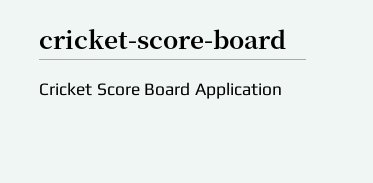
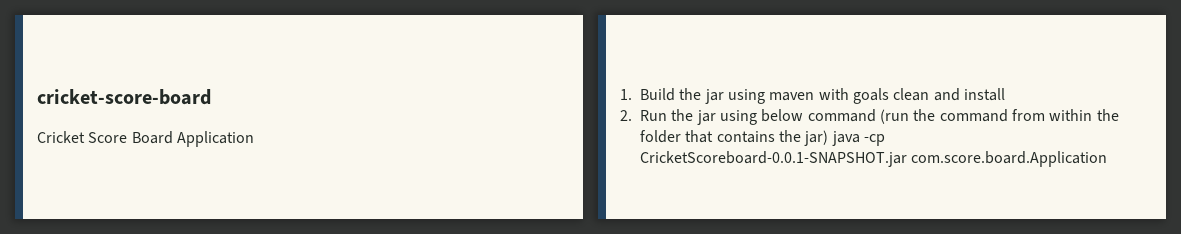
+ 1. Build the jar using maven with goals clean and install
+ 2. Run the jar using below command (run the command from within the folder that contains the jar) java -cp CricketScoreboard-0.0.1-SNAPSHOT.jar com.score.board.Application

